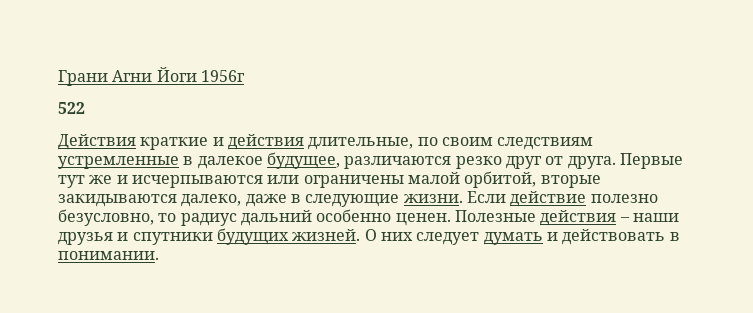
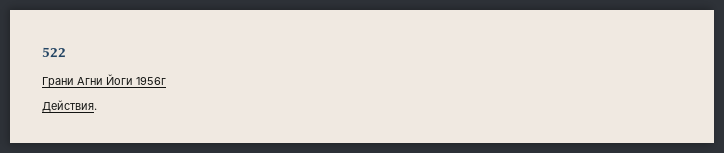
+ 522
- 522
- Действия краткие и действия длительные, по своим следствиям устремленные в далекое будущее, различаются резко друг от друга. Первые тут же и исчерпываются или ограничены малой орбитой, вторые закидываются далеко, даже в следующие жизни. Если действие полезно безусловно, то радиус дальний особенно ценен. Полезные действия – наши друзья и спутники будущих жизней. О них следует думать и действовать в понимании.
+ Действия.

